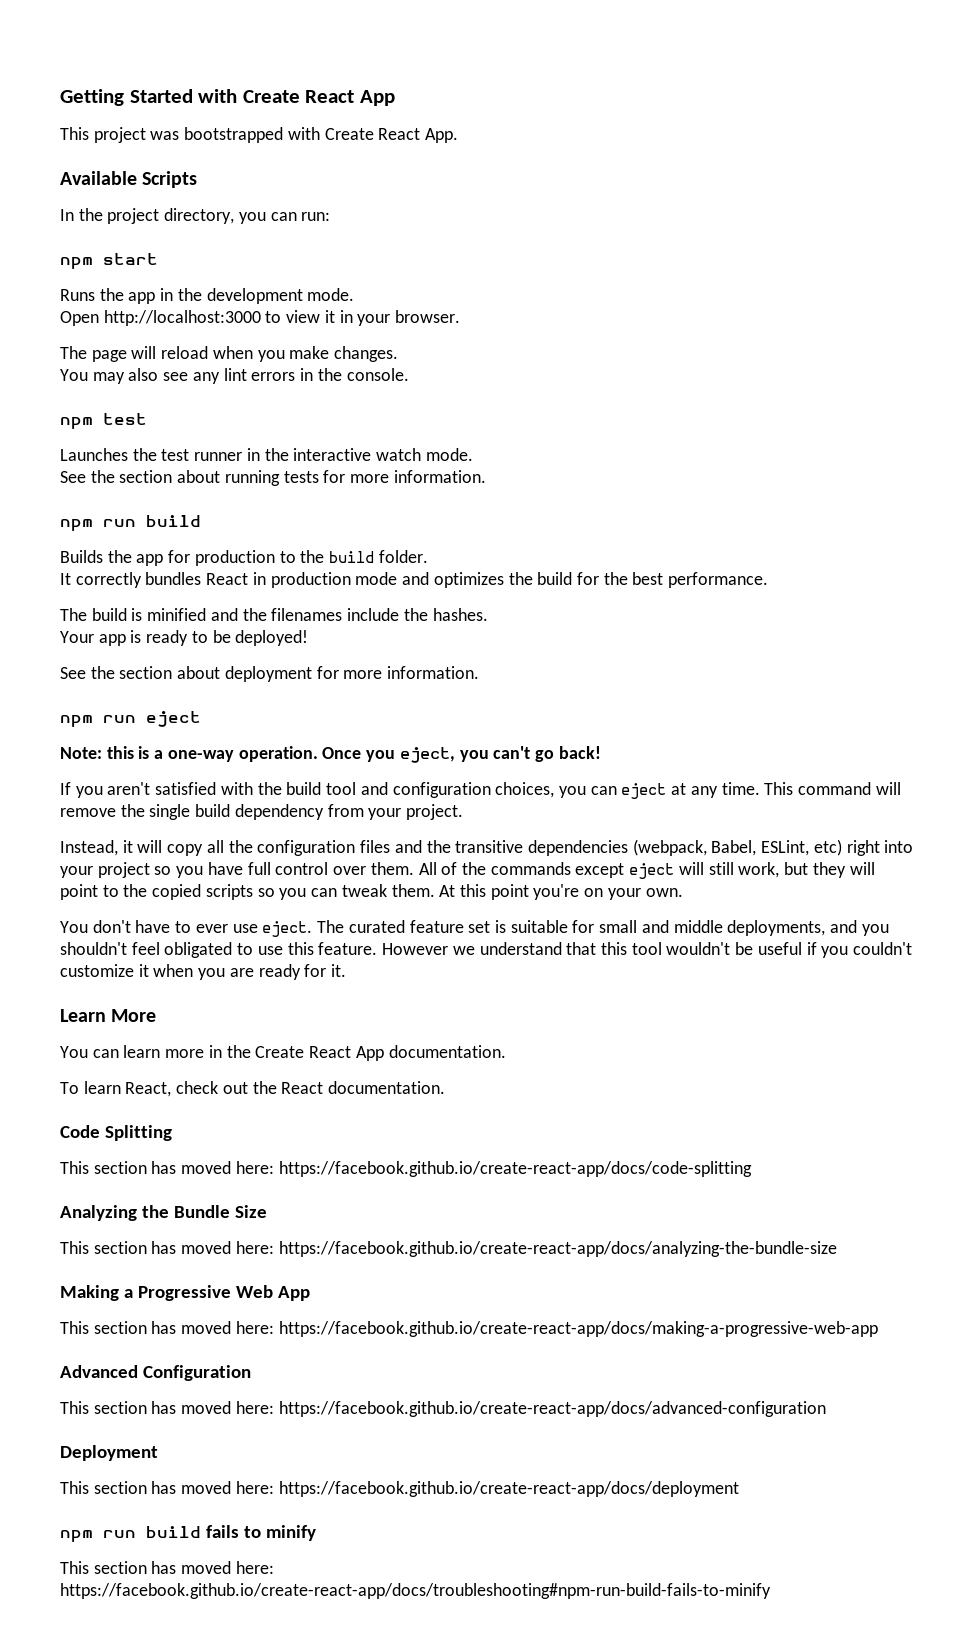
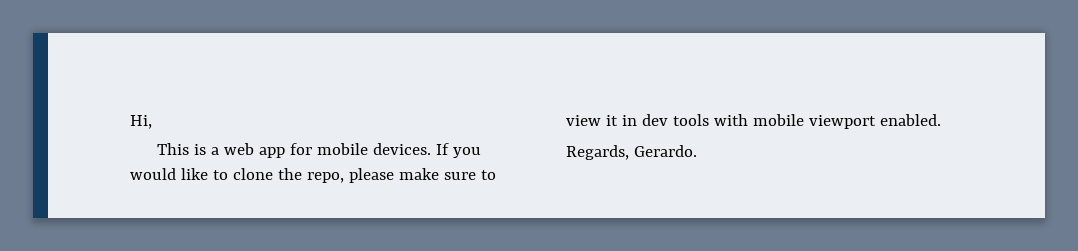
- Getting Started with Create React App
- This project was bootstrapped with Create React App.
- Available Scripts
- In the project directory, you can run:
- npm start
- Runs the app in the development mode.
- Open http://localhost:3000 to view it in your browser.
- The page will reload when you make changes.
- You may also see any lint errors in the console.
- npm test
- Launches the test runner in the interactive watch mode.
- See the section about running tests for more information.
- npm run build
- Builds the app for production to the build folder.
- It correctly bundles React in production mode and optimizes the build for the best performance.
- The build is minified and the filenames include the hashes.
- Your app is ready to be deployed!
- See the section about deployment for more information.
- npm run eject
- Note: this is a one-way operation. Once you eject, you can't go back!
- If you aren't satisfied with the build tool and configuration choices, you can eject at any time. This command will remove the single build dependency from your project.
- Instead, it will copy all the configuration files and the transitive dependencies (webpack, Babel, ESLint, etc) right into your project so you have full control over them. All of the commands except eject will still work, but they will point to the copied scripts so you can tweak them. At this point you're on your own.
- You don't have to ever use eject. The curated feature set is suitable for small and middle deployments, and you shouldn't feel obligated to use this feature. However we understand that this tool wouldn't be useful if you couldn't customize it when you are ready for it.
- Learn More
- You can learn more in the Create React App documentation.
- To learn React, check out the React documentation.
- Code Splitting
- This section has moved here: https://facebook.github.io/create-react-app/docs/code-splitting
- Analyzing the Bundle Size
- This section has moved here: https://facebook.github.io/create-react-app/docs/analyzing-the-bundle-size
- Making a Progressive Web App
- This section has moved here: https://facebook.github.io/create-react-app/docs/making-a-progressive-web-app
- Advanced Configuration
- This section has moved here: https://facebook.github.io/create-react-app/docs/advanced-configuration
- Deployment
- This section has moved here: https://facebook.github.io/create-react-app/docs/deployment
- npm run build fails to minify
- This section has moved here: https://facebook.github.io/create-react-app/docs/troubleshooting#npm-run-build-fails-to-minify
+ Hi,
+ This is a web app for mobile devices. If you would like to clone the repo, please make sure to view it in dev tools with mobile viewport enabled.
+ Regards, Gerardo.

